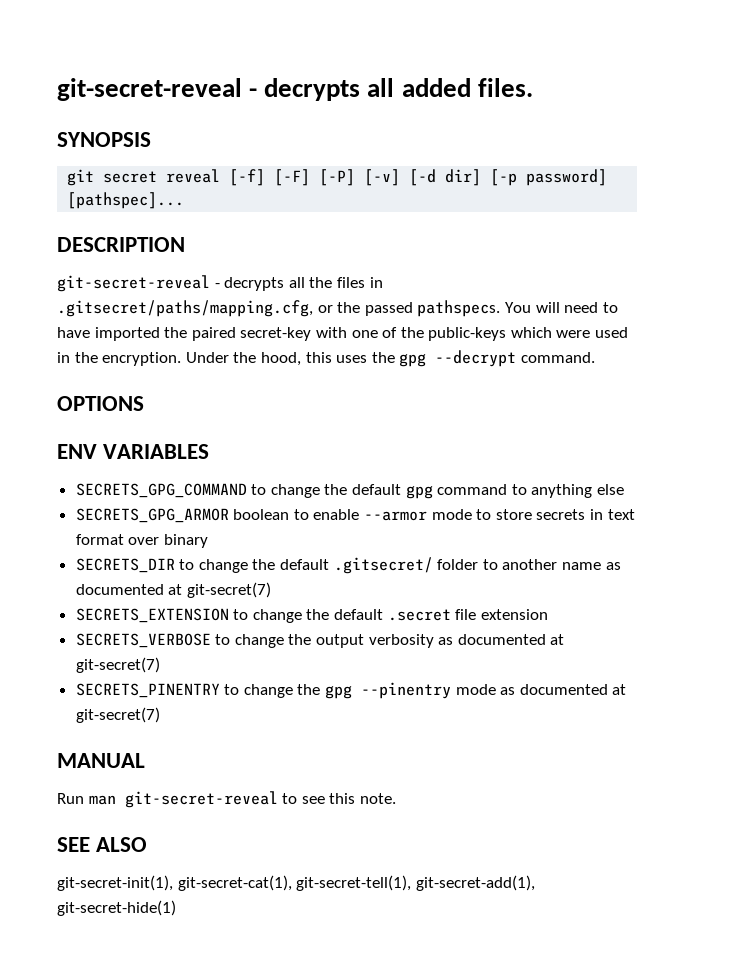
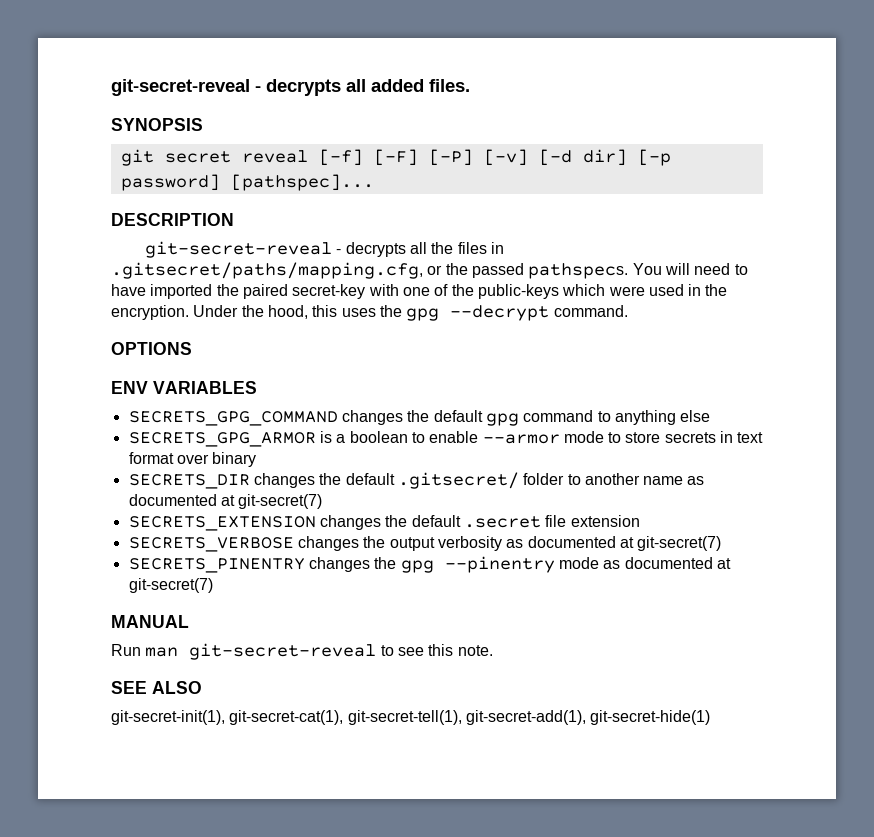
- SECRETS_GPG_COMMAND to change the default gpg command to anything else
+ SECRETS_GPG_COMMAND changes the default gpg command to anything else
- SECRETS_GPG_ARMOR boolean to enable --armor mode to store secrets in text format over binary
+ SECRETS_GPG_ARMOR is a boolean to enable --armor mode to store secrets in text format over binary
- SECRETS_DIR to change the default .gitsecret/ folder to another name as documented at git-secret(7)
+ SECRETS_DIR changes the default .gitsecret/ folder to another name as documented at git-secret(7)
- SECRETS_EXTENSION to change the default .secret file extension
+ SECRETS_EXTENSION changes the default .secret file extension
- SECRETS_VERBOSE to change the output verbosity as documented at git-secret(7)
+ SECRETS_VERBOSE changes the output verbosity as documented at git-secret(7)
- SECRETS_PINENTRY to change the gpg --pinentry mode as documented at git-secret(7)
+ SECRETS_PINENTRY changes the gpg --pinentry mode as documented at git-secret(7)

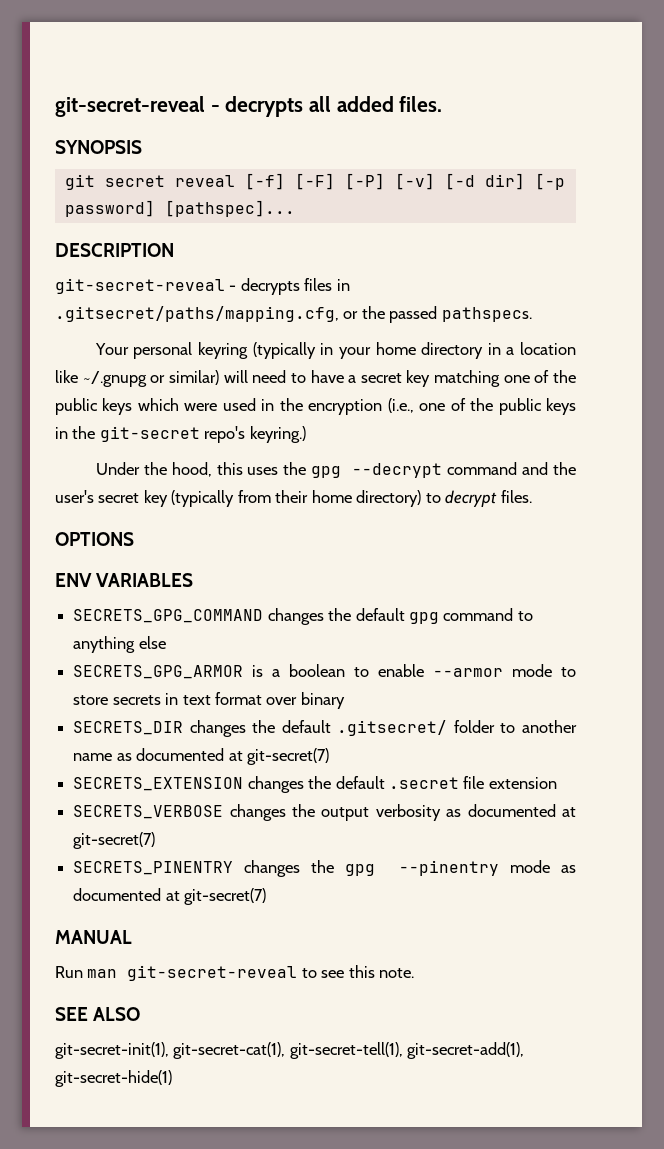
- git-secret-reveal - decrypts all the files in .gitsecret/paths/mapping.cfg, or the passed pathspecs. You will need to have imported the paired secret-key with one of the public-keys which were used in the encryption. Under the hood, this uses the gpg --decrypt command.
+ git-secret-reveal - decrypts files in .gitsecret/paths/mapping.cfg, or the passed pathspecs.
+ Your personal keyring (typically in your home directory in a location like ~/.gnupg or similar) will need to have a secret key matching one of the public keys which were used in the encryption (i.e., one of the public keys in the git-secret repo's keyring.)
+ Under the hood, this uses the gpg --decrypt command and the user's secret key (typically from their home directory) to decrypt files.

